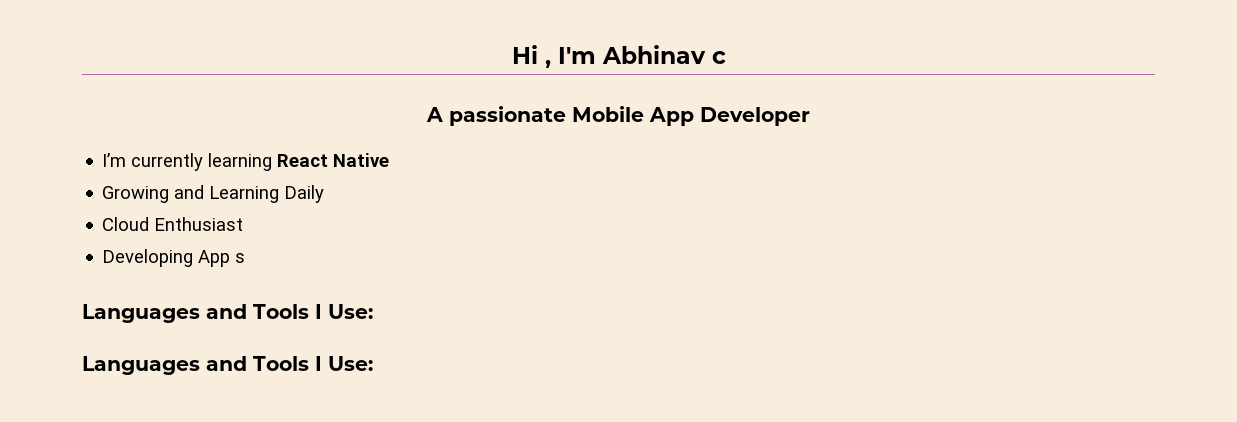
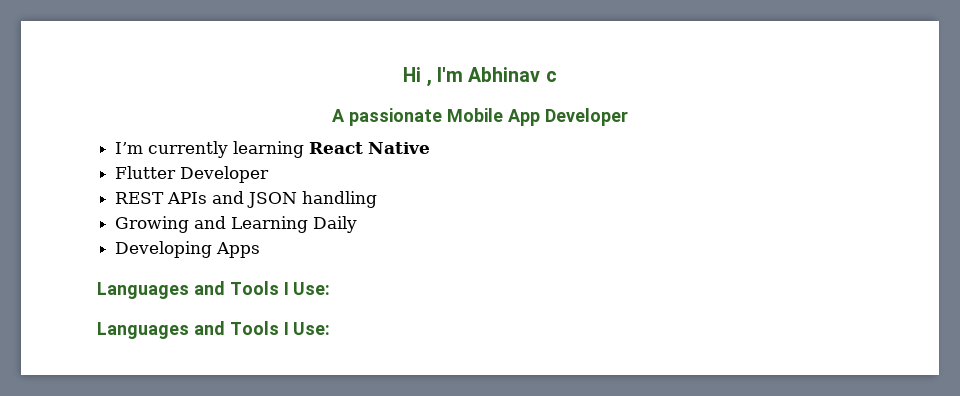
+ Flutter Developer
+ REST APIs and JSON handling
- Cloud Enthusiast
- Developing App s
+ Developing Apps

